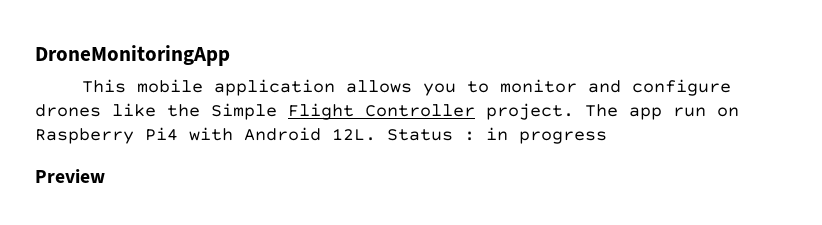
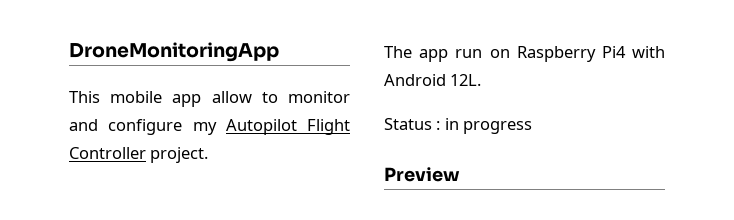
- This mobile application allows you to monitor and configure drones like the Simple Flight Controller project. The app run on Raspberry Pi4 with Android 12L. Status : in progress
+ This mobile app allow to monitor and configure my Autopilot Flight Controller project.
+ The app run on Raspberry Pi4 with Android 12L.
+ Status : in progress

